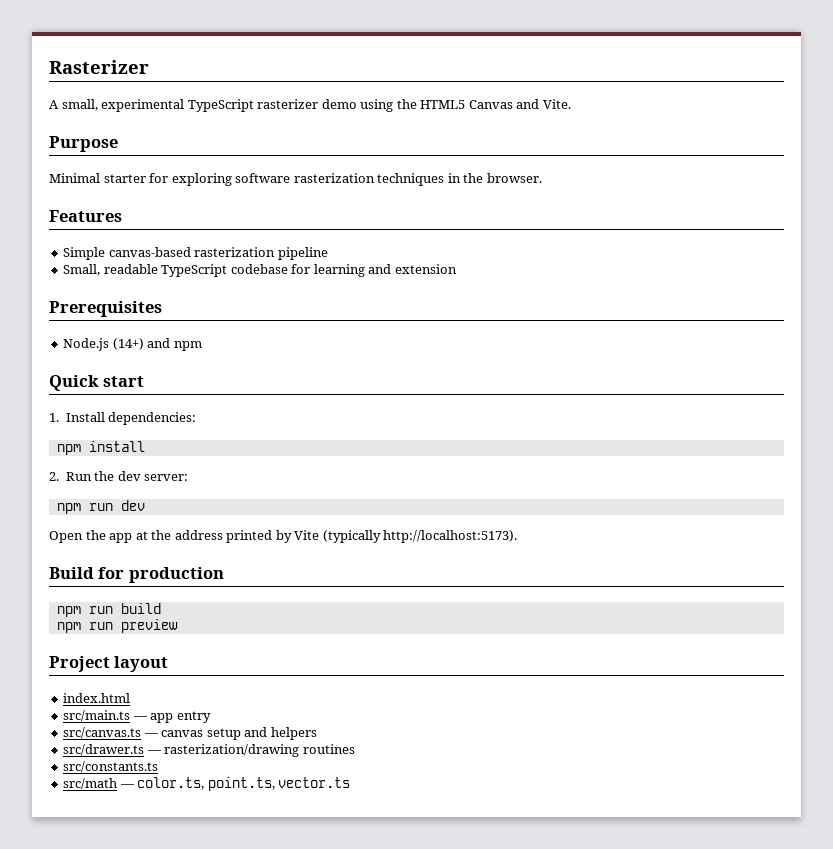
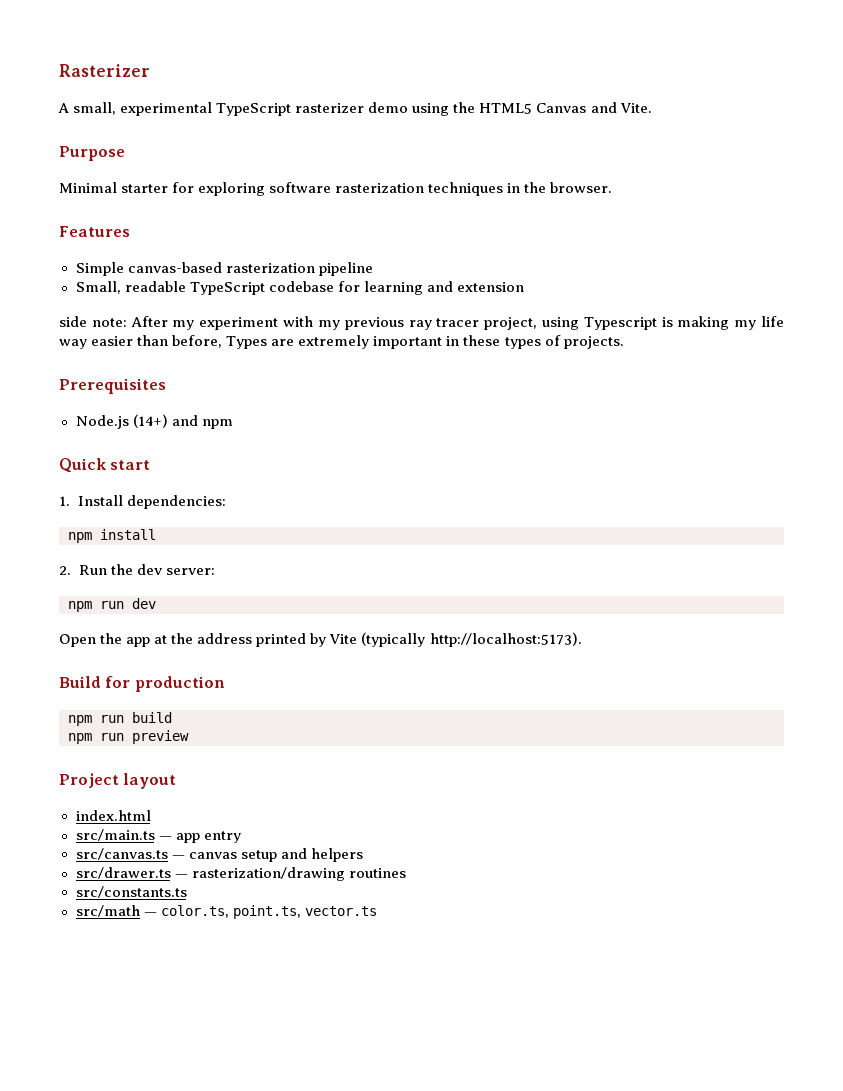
+ side note: After my experiment with my previous ray tracer project, using Typescript is making my life way easier than before, Types are extremely important in these types of projects.

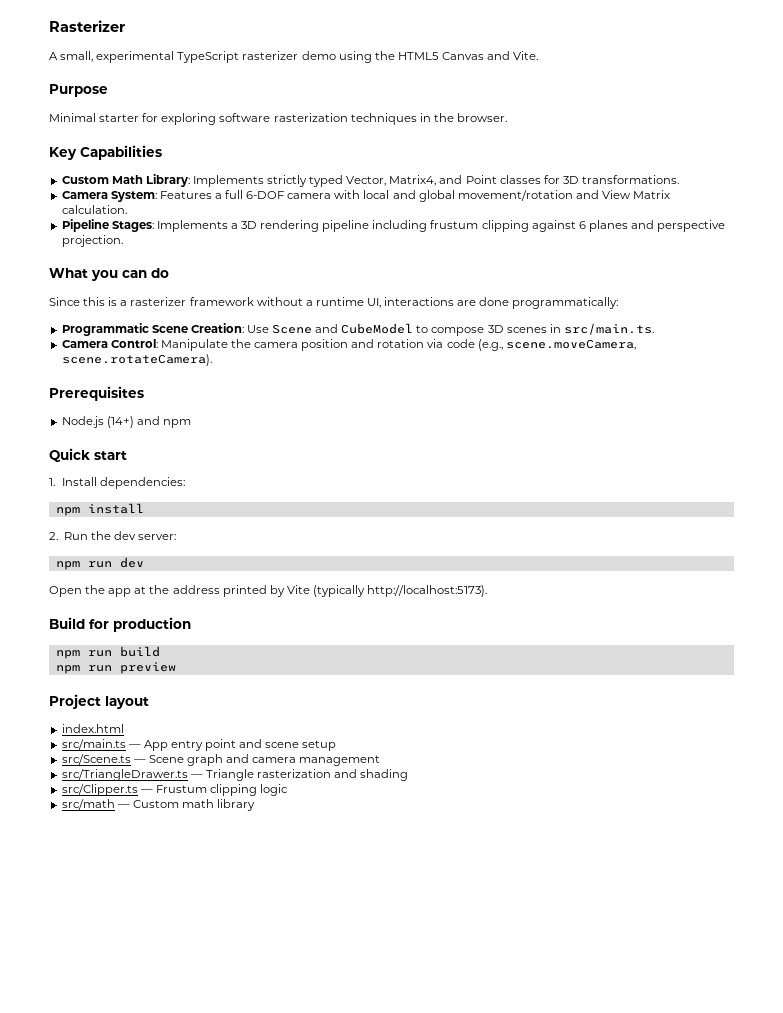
- Features
- Simple canvas-based rasterization pipeline
- Small, readable TypeScript codebase for learning and extension
- side note: After my experiment with my previous ray tracer project, using Typescript is making my life way easier than before, Types are extremely important in these types of projects.
+ Key Capabilities
+ Custom Math Library: Implements strictly typed Vector, Matrix4, and Point classes for 3D transformations.
+ Camera System: Features a full 6-DOF camera with local and global movement/rotation and View Matrix calculation.
+ Pipeline Stages: Implements a 3D rendering pipeline including frustum clipping against 6 planes and perspective projection.
+ What you can do
+ Since this is a rasterizer framework without a runtime UI, interactions are done programmatically:
+ Programmatic Scene Creation: Use Scene and CubeModel to compose 3D scenes in src/main.ts.
+ Camera Control: Manipulate the camera position and rotation via code (e.g., scene.moveCamera, scene.rotateCamera).
- src/main.ts — app entry
- src/canvas.ts — canvas setup and helpers
- src/drawer.ts — rasterization/drawing routines
- src/constants.ts
+ src/main.ts — App entry point and scene setup
+ src/Scene.ts — Scene graph and camera management
+ src/TriangleDrawer.ts — Triangle rasterization and shading
+ src/Clipper.ts — Frustum clipping logic
- src/math — color.ts, point.ts, vector.ts
+ src/math — Custom math library

